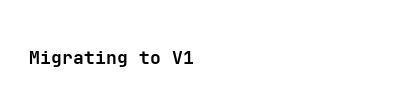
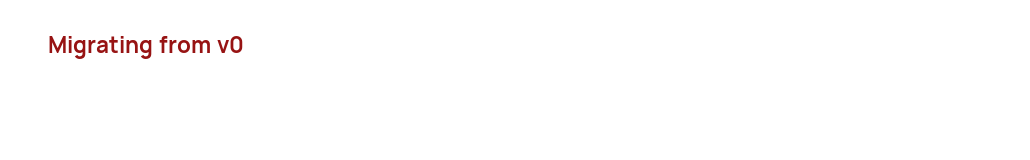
- Migrating to V1
+ Migrating from v0

